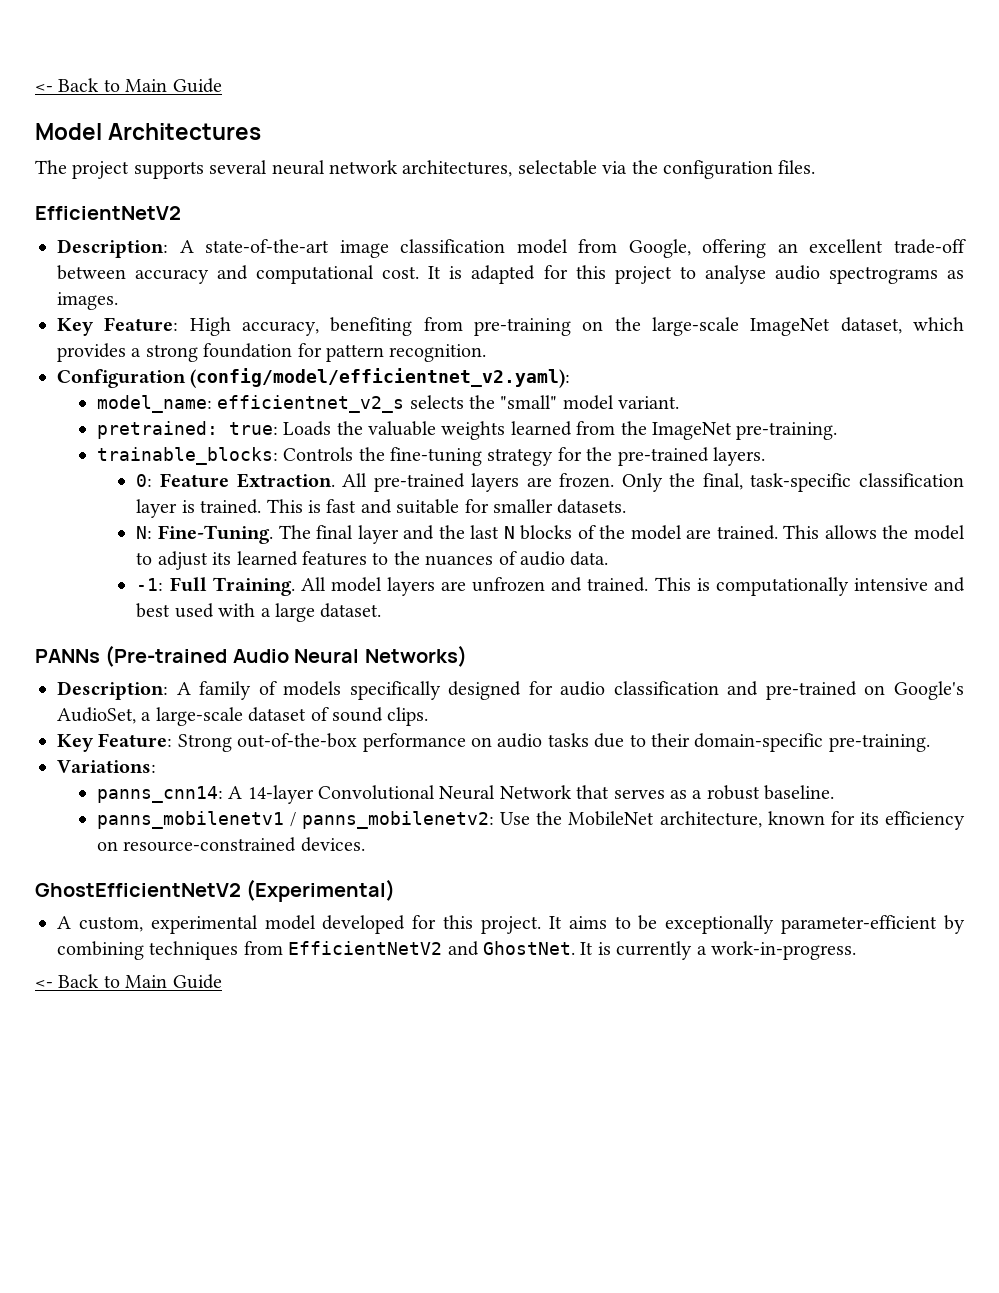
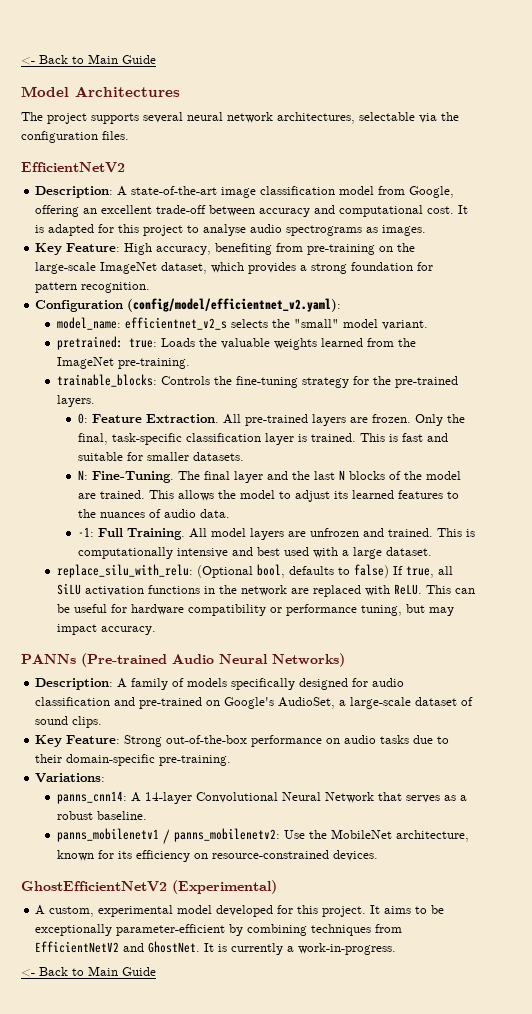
+ replace_silu_with_relu: (Optional bool, defaults to false) If true, all SiLU activation functions in the network are replaced with ReLU. This can be useful for hardware compatibility or performance tuning, but may impact accuracy.

